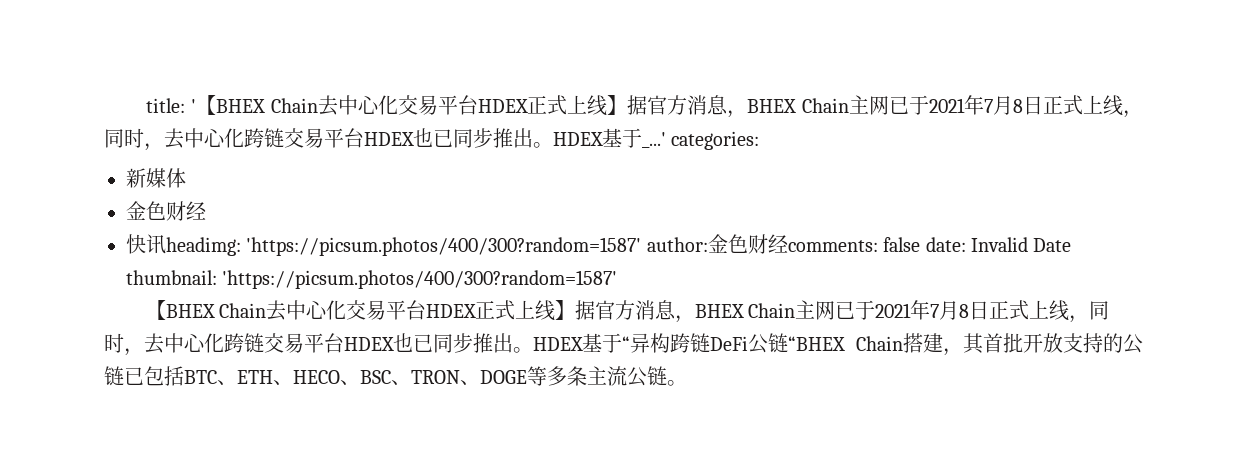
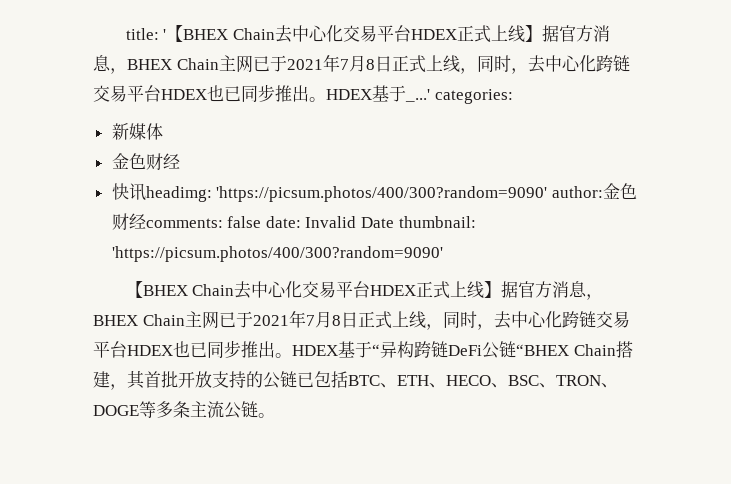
- 快讯headimg: 'https://picsum.photos/400/300?random=1587' author:金色财经comments: false date: Invalid Date thumbnail: 'https://picsum.photos/400/300?random=1587'
+ 快讯headimg: 'https://picsum.photos/400/300?random=9090' author:金色财经comments: false date: Invalid Date thumbnail: 'https://picsum.photos/400/300?random=9090'

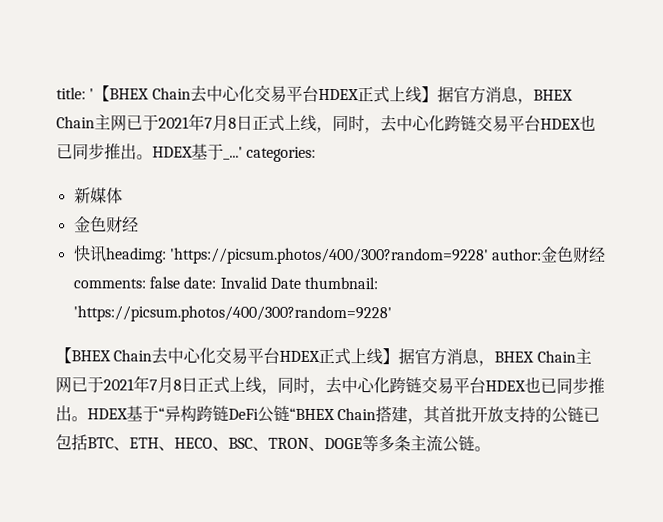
- 快讯headimg: 'https://picsum.photos/400/300?random=9090' author:金色财经comments: false date: Invalid Date thumbnail: 'https://picsum.photos/400/300?random=9090'
+ 快讯headimg: 'https://picsum.photos/400/300?random=9228' author:金色财经comments: false date: Invalid Date thumbnail: 'https://picsum.photos/400/300?random=9228'

